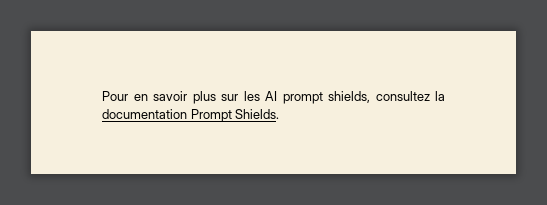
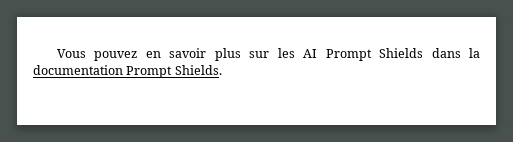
- Pour en savoir plus sur les AI prompt shields, consultez la documentation Prompt Shields.
+ Vous pouvez en savoir plus sur les AI Prompt Shields dans la documentation Prompt Shields.

